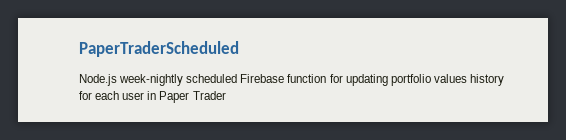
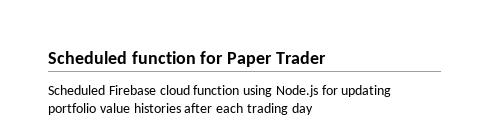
- PaperTraderScheduled
- Node.js week-nightly scheduled Firebase function for updating portfolio values history for each user in Paper Trader
+ Scheduled function for Paper Trader
+ Scheduled Firebase cloud function using Node.js for updating portfolio value histories after each trading day

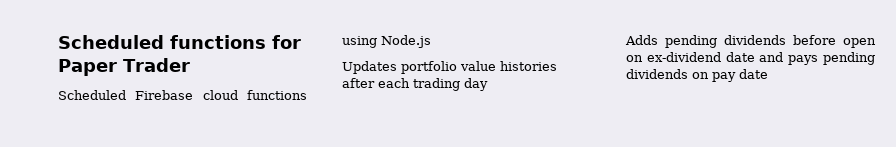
- Scheduled function for Paper Trader
+ Scheduled functions for Paper Trader
- Scheduled Firebase cloud function using Node.js for updating portfolio value histories after each trading day
+ Scheduled Firebase cloud functions using Node.js
+ Updates portfolio value histories after each trading day
+ Adds pending dividends before open on ex-dividend date and pays pending dividends on pay date

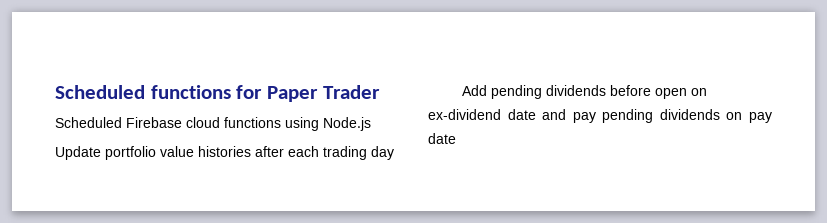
- Updates portfolio value histories after each trading day
+ Update portfolio value histories after each trading day
- Adds pending dividends before open on ex-dividend date and pays pending dividends on pay date
+ Add pending dividends before open on ex-dividend date and pay pending dividends on pay date

